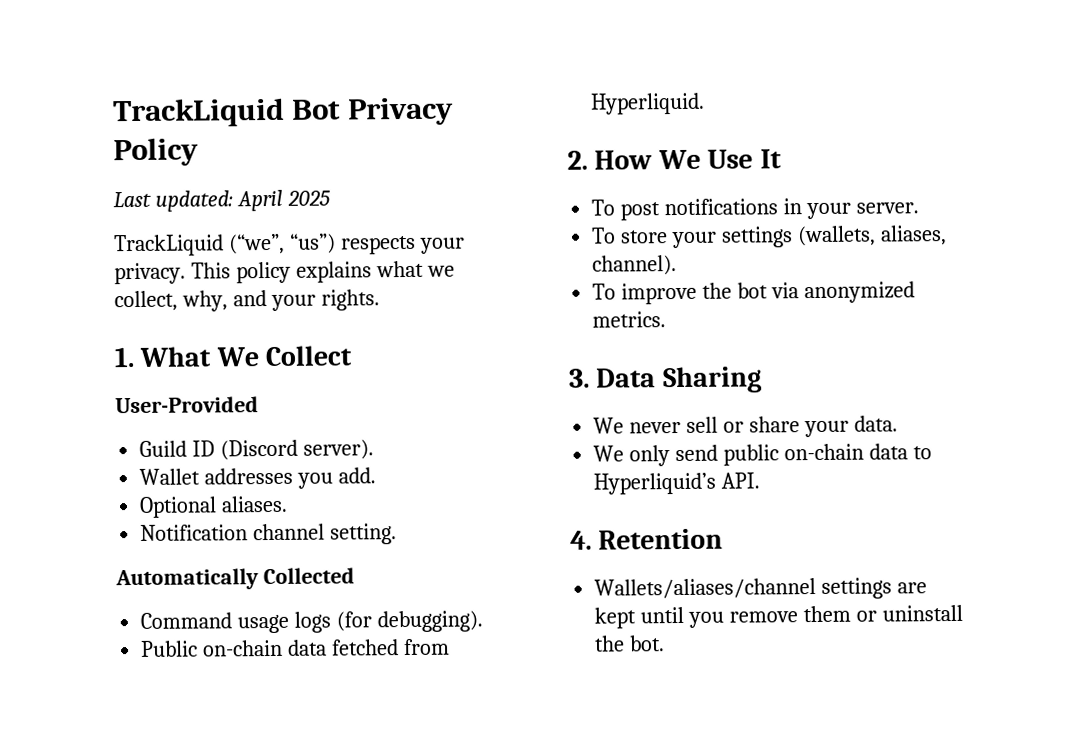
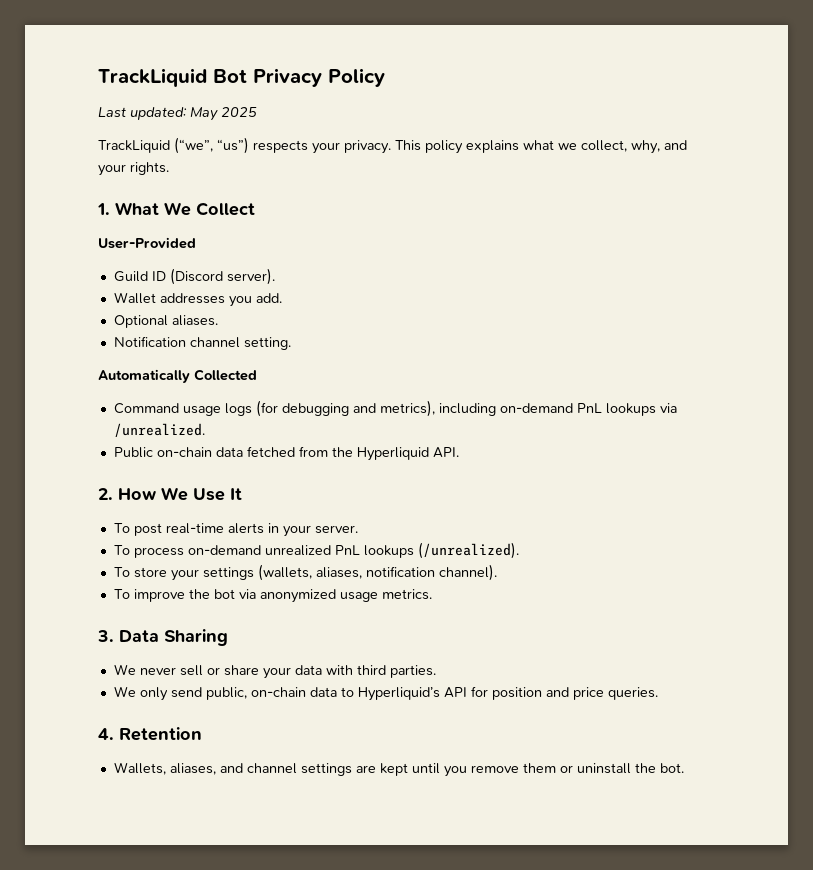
- Last updated: April 2025
+ Last updated: May 2025
- Command usage logs (for debugging).
+ Command usage logs (for debugging and metrics), including on-demand PnL lookups via /unrealized.
- Public on-chain data fetched from Hyperliquid.
+ Public on-chain data fetched from the Hyperliquid API.
- To post notifications in your server.
+ To post real-time alerts in your server.
+ To process on-demand unrealized PnL lookups (/unrealized).
- To store your settings (wallets, aliases, channel).
+ To store your settings (wallets, aliases, notification channel).
- To improve the bot via anonymized metrics.
+ To improve the bot via anonymized usage metrics.
- We never sell or share your data.
+ We never sell or share your data with third parties.
- We only send public on-chain data to Hyperliquid’s API.
+ We only send public, on-chain data to Hyperliquid’s API for position and price queries.
  4. Retention
- Wallets/aliases/channel settings are kept until you remove them or uninstall the bot.
+ Wallets, aliases, and channel settings are kept until you remove them or uninstall the bot.

